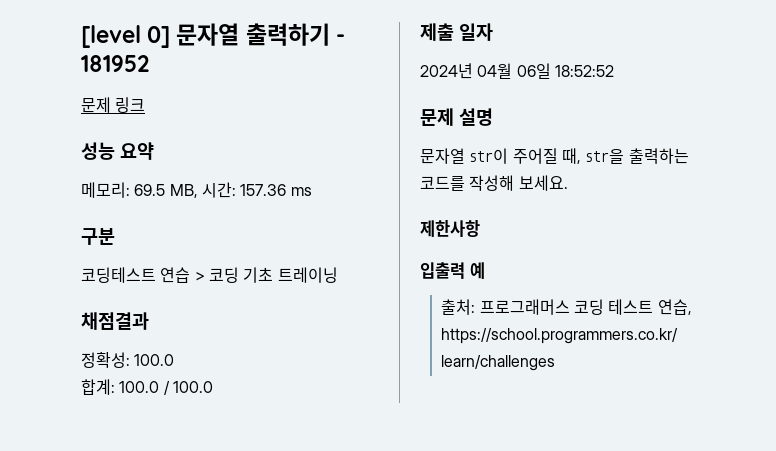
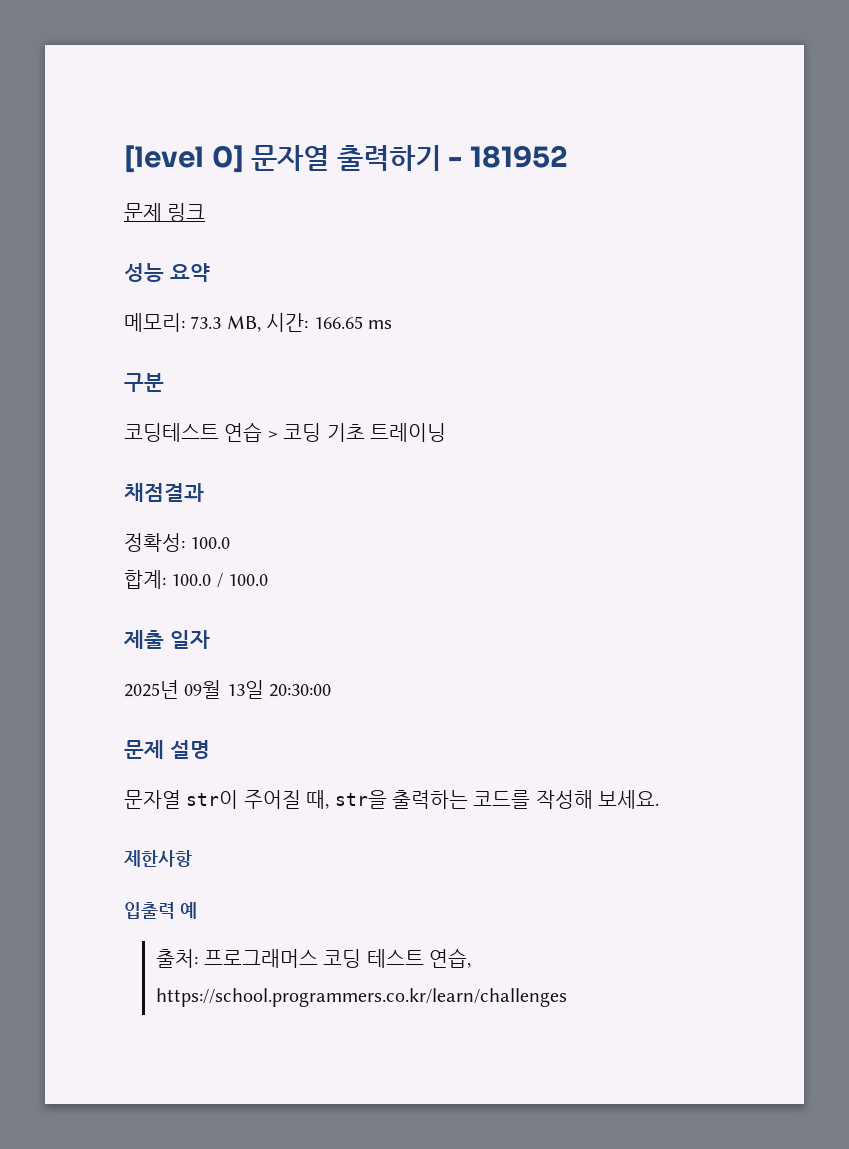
- 메모리: 69.5 MB, 시간: 157.36 ms
+ 메모리: 73.3 MB, 시간: 166.65 ms
- 2024년 04월 06일 18:52:52
+ 2025년 09월 13일 20:30:00

